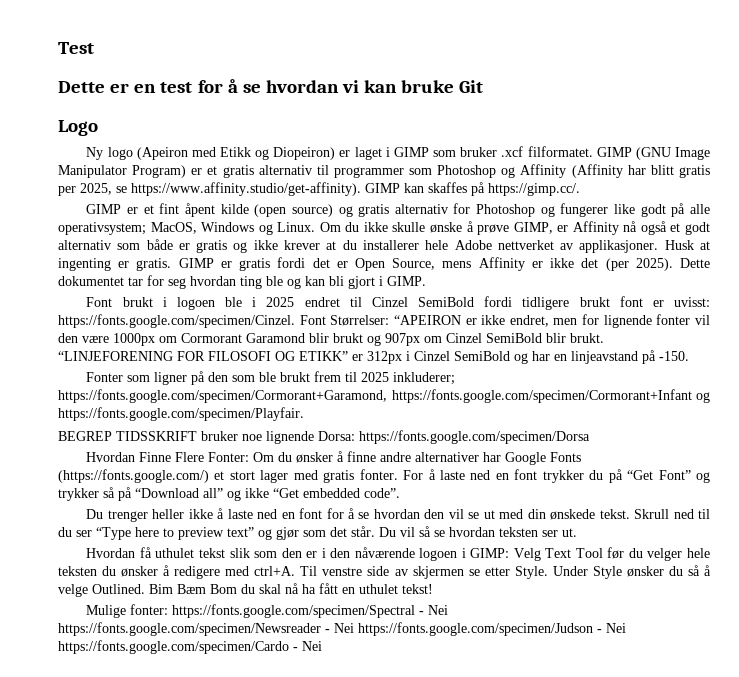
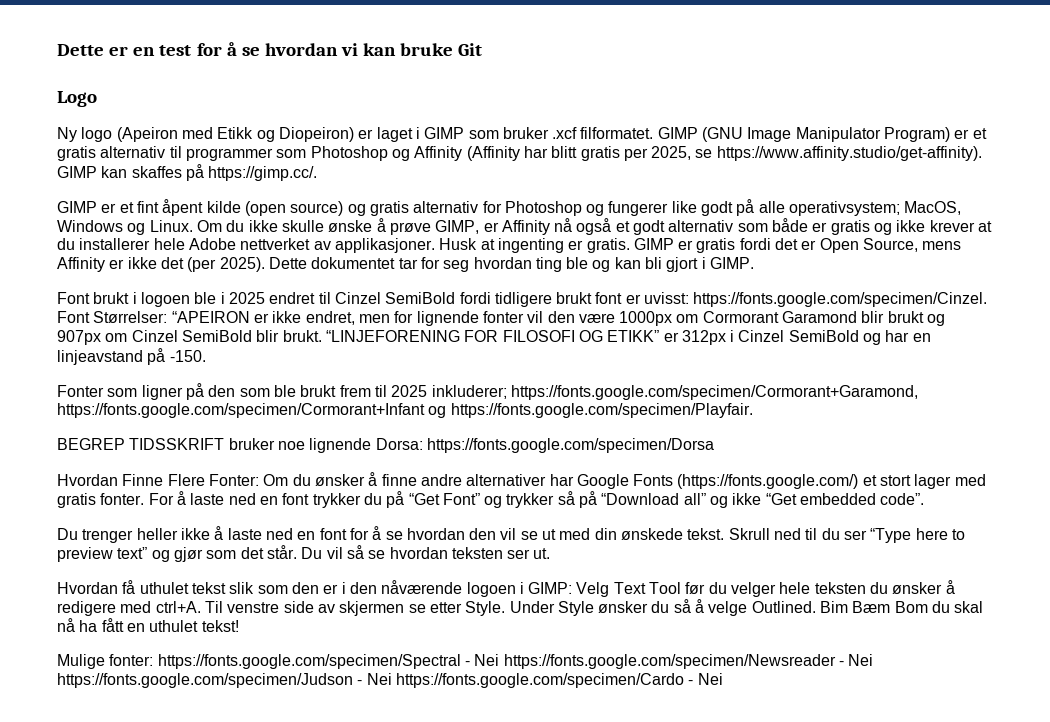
- Test

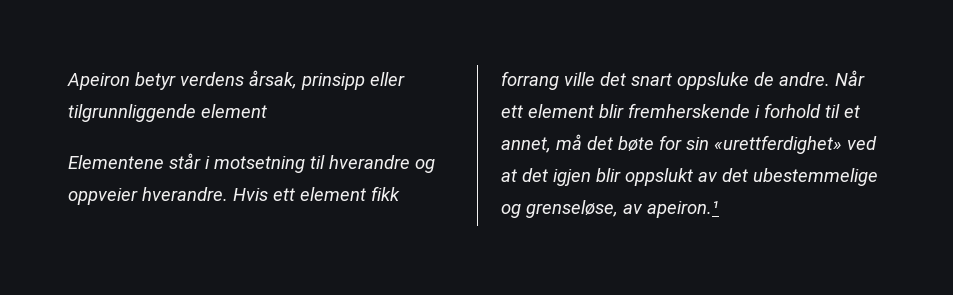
- Dette er en test for å se hvordan vi kan bruke Git
- Logo
- Ny logo (Apeiron med Etikk og Diopeiron) er laget i GIMP som bruker .xcf filformatet. GIMP (GNU Image Manipulator Program) er et gratis alternativ til programmer som Photoshop og Affinity (Affinity har blitt gratis per 2025, se https://www.affinity.studio/get-affinity). GIMP kan skaffes på https://gimp.cc/.
- GIMP er et fint åpent kilde (open source) og gratis alternativ for Photoshop og fungerer like godt på alle operativsystem; MacOS, Windows og Linux. Om du ikke skulle ønske å prøve GIMP, er Affinity nå også et godt alternativ som både er gratis og ikke krever at du installerer hele Adobe nettverket av applikasjoner. Husk at ingenting er gratis. GIMP er gratis fordi det er Open Source, mens Affinity er ikke det (per 2025). Dette dokumentet tar for seg hvordan ting ble og kan bli gjort i GIMP.
- Font brukt i logoen ble i 2025 endret til Cinzel SemiBold fordi tidligere brukt font er uvisst: https://fonts.google.com/specimen/Cinzel. Font Størrelser: “APEIRON er ikke endret, men for lignende fonter vil den være 1000px om Cormorant Garamond blir brukt og 907px om Cinzel SemiBold blir brukt. “LINJEFORENING FOR FILOSOFI OG ETIKK” er 312px i Cinzel SemiBold og har en linjeavstand på -150.
- Fonter som ligner på den som ble brukt frem til 2025 inkluderer; https://fonts.google.com/specimen/Cormorant+Garamond, https://fonts.google.com/specimen/Cormorant+Infant og https://fonts.google.com/specimen/Playfair.
- BEGREP TIDSSKRIFT bruker noe lignende Dorsa: https://fonts.google.com/specimen/Dorsa
- Hvordan Finne Flere Fonter: Om du ønsker å finne andre alternativer har Google Fonts (https://fonts.google.com/) et stort lager med gratis fonter. For å laste ned en font trykker du på “Get Font” og trykker så på “Download all” og ikke “Get embedded code”.
- Du trenger heller ikke å laste ned en font for å se hvordan den vil se ut med din ønskede tekst. Skrull ned til du ser “Type here to preview text” og gjør som det står. Du vil så se hvordan teksten ser ut.
- Hvordan få uthulet tekst slik som den er i den nåværende logoen i GIMP: Velg Text Tool før du velger hele teksten du ønsker å redigere med ctrl+A. Til venstre side av skjermen se etter Style. Under Style ønsker du så å velge Outlined. Bim Bæm Bom du skal nå ha fått en uthulet tekst!
- Mulige fonter: https://fonts.google.com/specimen/Spectral - Nei https://fonts.google.com/specimen/Newsreader - Nei https://fonts.google.com/specimen/Judson - Nei https://fonts.google.com/specimen/Cardo - Nei
+ Apeiron betyr verdens årsak, prinsipp eller tilgrunnliggende element
+ Elementene står i motsetning til hverandre og oppveier hverandre. Hvis ett element fikk forrang ville det snart oppsluke de andre. Når ett element blir fremherskende i forhold til et annet, må det bøte for sin «urettferdighet» ved at det igjen blir oppslukt av det ubestemmelige og grenseløse, av apeiron.¹

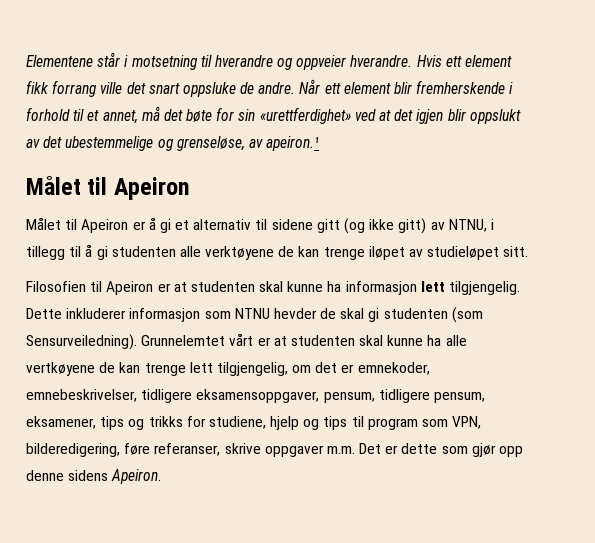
- Apeiron betyr verdens årsak, prinsipp eller tilgrunnliggende element
  Når ett element blir fremherskende i forhold til et annet, må det bøte for sin «urettferdighet» ved at det igjen blir oppslukt av det ubestemmelige og grenseløse, av apeiron.¹
+ Målet til Apeiron
+ Målet til Apeiron er å gi et alternativ til sidene gitt (og ikke gitt) av NTNU, i tillegg til å gi studenten alle verktøyene de kan trenge iløpet av studieløpet sitt.
+ Filosofien til Apeiron er at studenten skal kunne ha informasjon lett tilgjengelig. Dette inkluderer informasjon som NTNU hevder de skal gi studenten (som Sensurveiledning). Grunnelemtet vårt er at studenten skal kunne ha alle vertkøyene de kan trenge lett tilgjengelig, om det er emnekoder, emnebeskrivelser, tidligere eksamensoppgaver, pensum, tidligere pensum, eksamener, tips og trikks for studiene, hjelp og tips til program som VPN, bilderedigering, føre referanser, skrive oppgaver m.m. Det er dette som gjør opp denne sidens Apeiron.

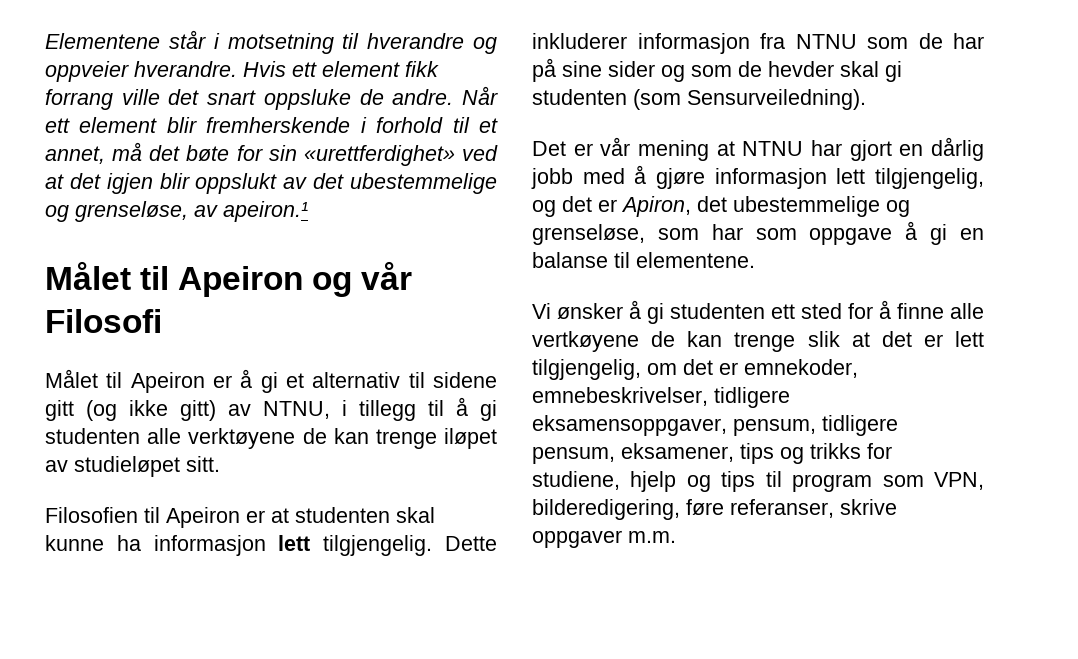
  Når ett element blir fremherskende i forhold til et annet, må det bøte for sin «urettferdighet» ved at det igjen blir oppslukt av det ubestemmelige og grenseløse, av apeiron.¹
- Målet til Apeiron
+ Målet til Apeiron og vår Filosofi
- Dette inkluderer informasjon som NTNU hevder de skal gi studenten (som Sensurveiledning). Grunnelemtet vårt er at studenten skal kunne ha alle vertkøyene de kan trenge lett tilgjengelig, om det er emnekoder, emnebeskrivelser, tidligere eksamensoppgaver, pensum, tidligere pensum, eksamener, tips og trikks for studiene, hjelp og tips til program som VPN, bilderedigering, føre referanser, skrive oppgaver m.m. Det er dette som gjør opp denne sidens Apeiron.
+ Dette inkluderer informasjon fra NTNU som de har på sine sider og som de hevder skal gi studenten (som Sensurveiledning).
+ Det er vår mening at NTNU har gjort en dårlig jobb med å gjøre informasjon lett tilgjengelig, og det er Apiron, det ubestemmelige og grenseløse, som har som oppgave å gi en balanse til elementene.
+ Vi ønsker å gi studenten ett sted for å finne alle vertkøyene de kan trenge slik at det er lett tilgjengelig, om det er emnekoder, emnebeskrivelser, tidligere eksamensoppgaver, pensum, tidligere pensum, eksamener, tips og trikks for studiene, hjelp og tips til program som VPN, bilderedigering, føre referanser, skrive oppgaver m.m.

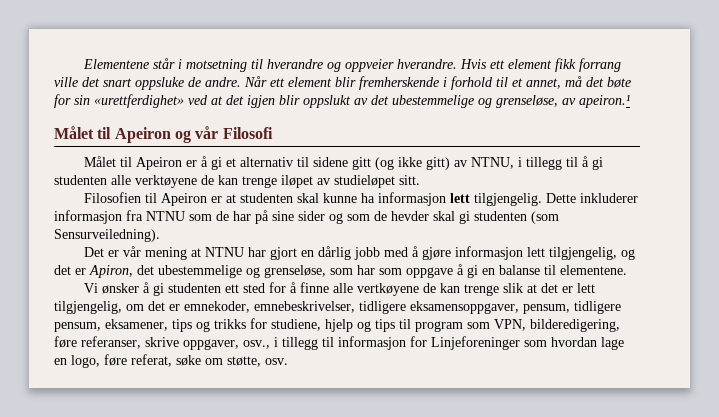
- Vi ønsker å gi studenten ett sted for å finne alle vertkøyene de kan trenge slik at det er lett tilgjengelig, om det er emnekoder, emnebeskrivelser, tidligere eksamensoppgaver, pensum, tidligere pensum, eksamener, tips og trikks for studiene, hjelp og tips til program som VPN, bilderedigering, føre referanser, skrive oppgaver m.m.
+ Vi ønsker å gi studenten ett sted for å finne alle vertkøyene de kan trenge slik at det er lett tilgjengelig, om det er emnekoder, emnebeskrivelser, tidligere eksamensoppgaver, pensum, tidligere pensum, eksamener, tips og trikks for studiene, hjelp og tips til program som VPN, bilderedigering, føre referanser, skrive oppgaver, osv., i tillegg til informasjon for Linjeforeninger som hvordan lage en logo, føre referat, søke om støtte, osv.

